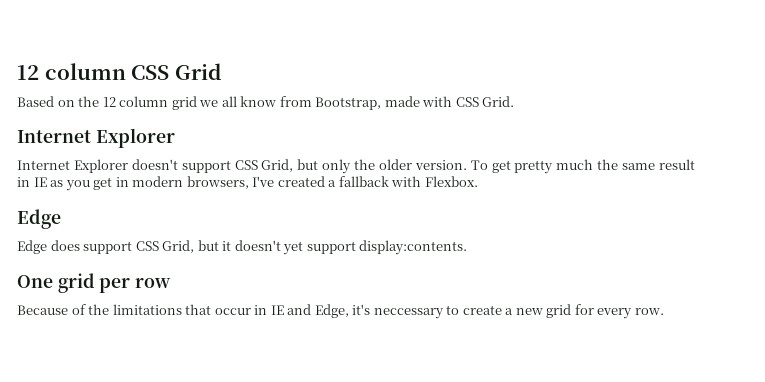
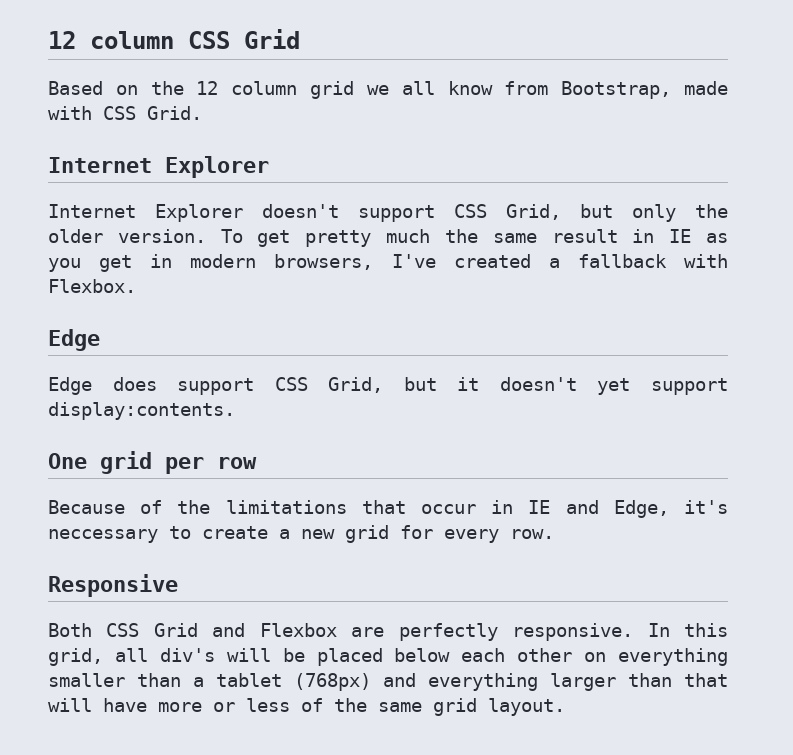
+ Responsive
+ Both CSS Grid and Flexbox are perfectly responsive. In this grid, all div's will be placed below each other on everything smaller than a tablet (768px) and everything larger than that will have more or less of the same grid layout.

